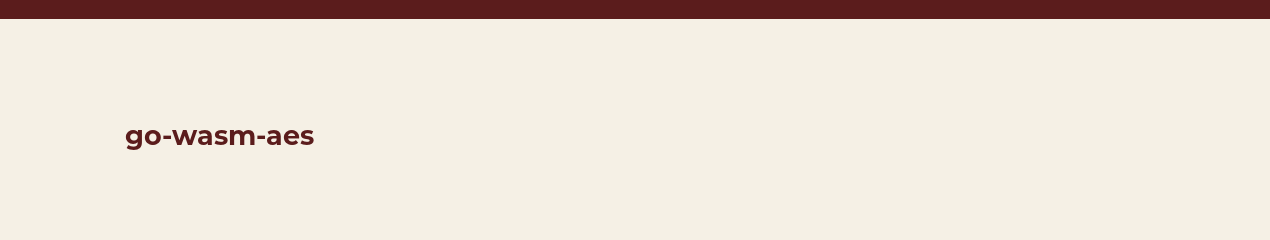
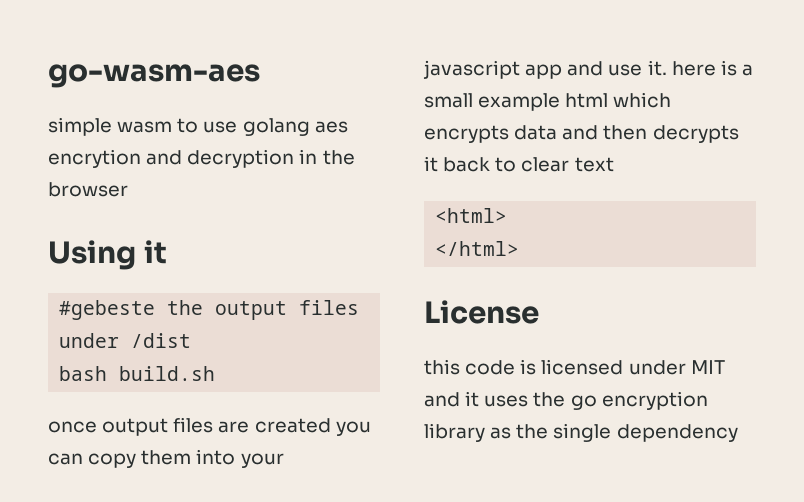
+ simple wasm to use golang aes encrytion and decryption in the browser
+ Using it
+ #gebeste the output files under /dist
+ bash build.sh
+ once output files are created you can copy them into your javascript app and use it. here is a small example html which encrypts data and then decrypts it back to clear text
+ <html>
+ </html>
+ License
+ this code is licensed under MIT and it uses the go encryption library as the single dependency

